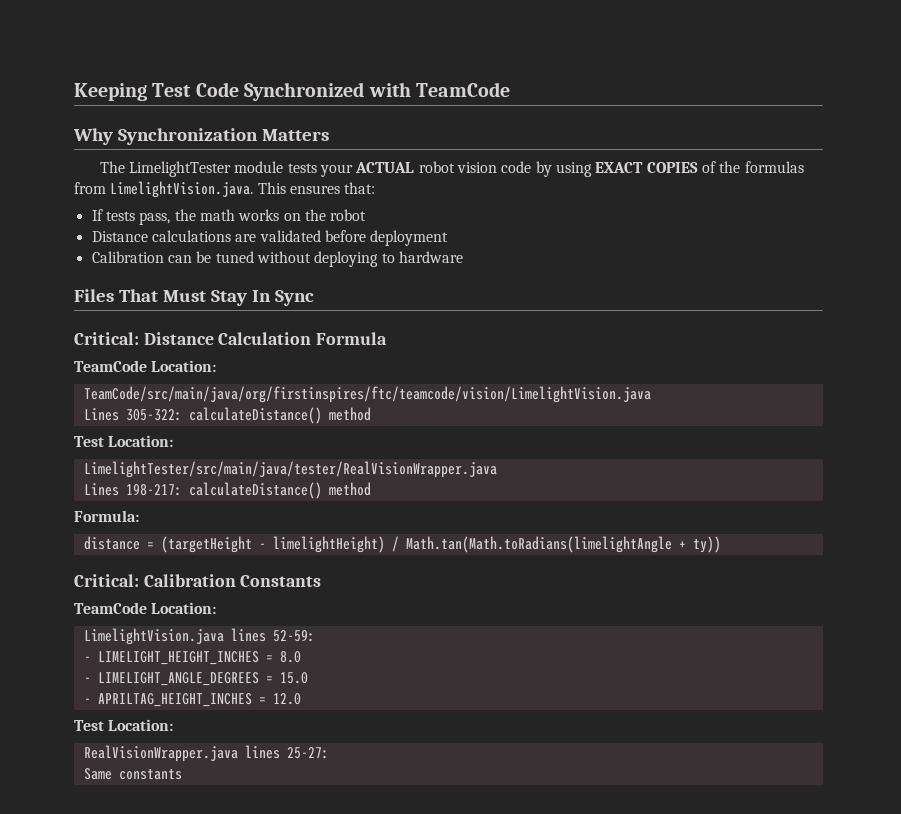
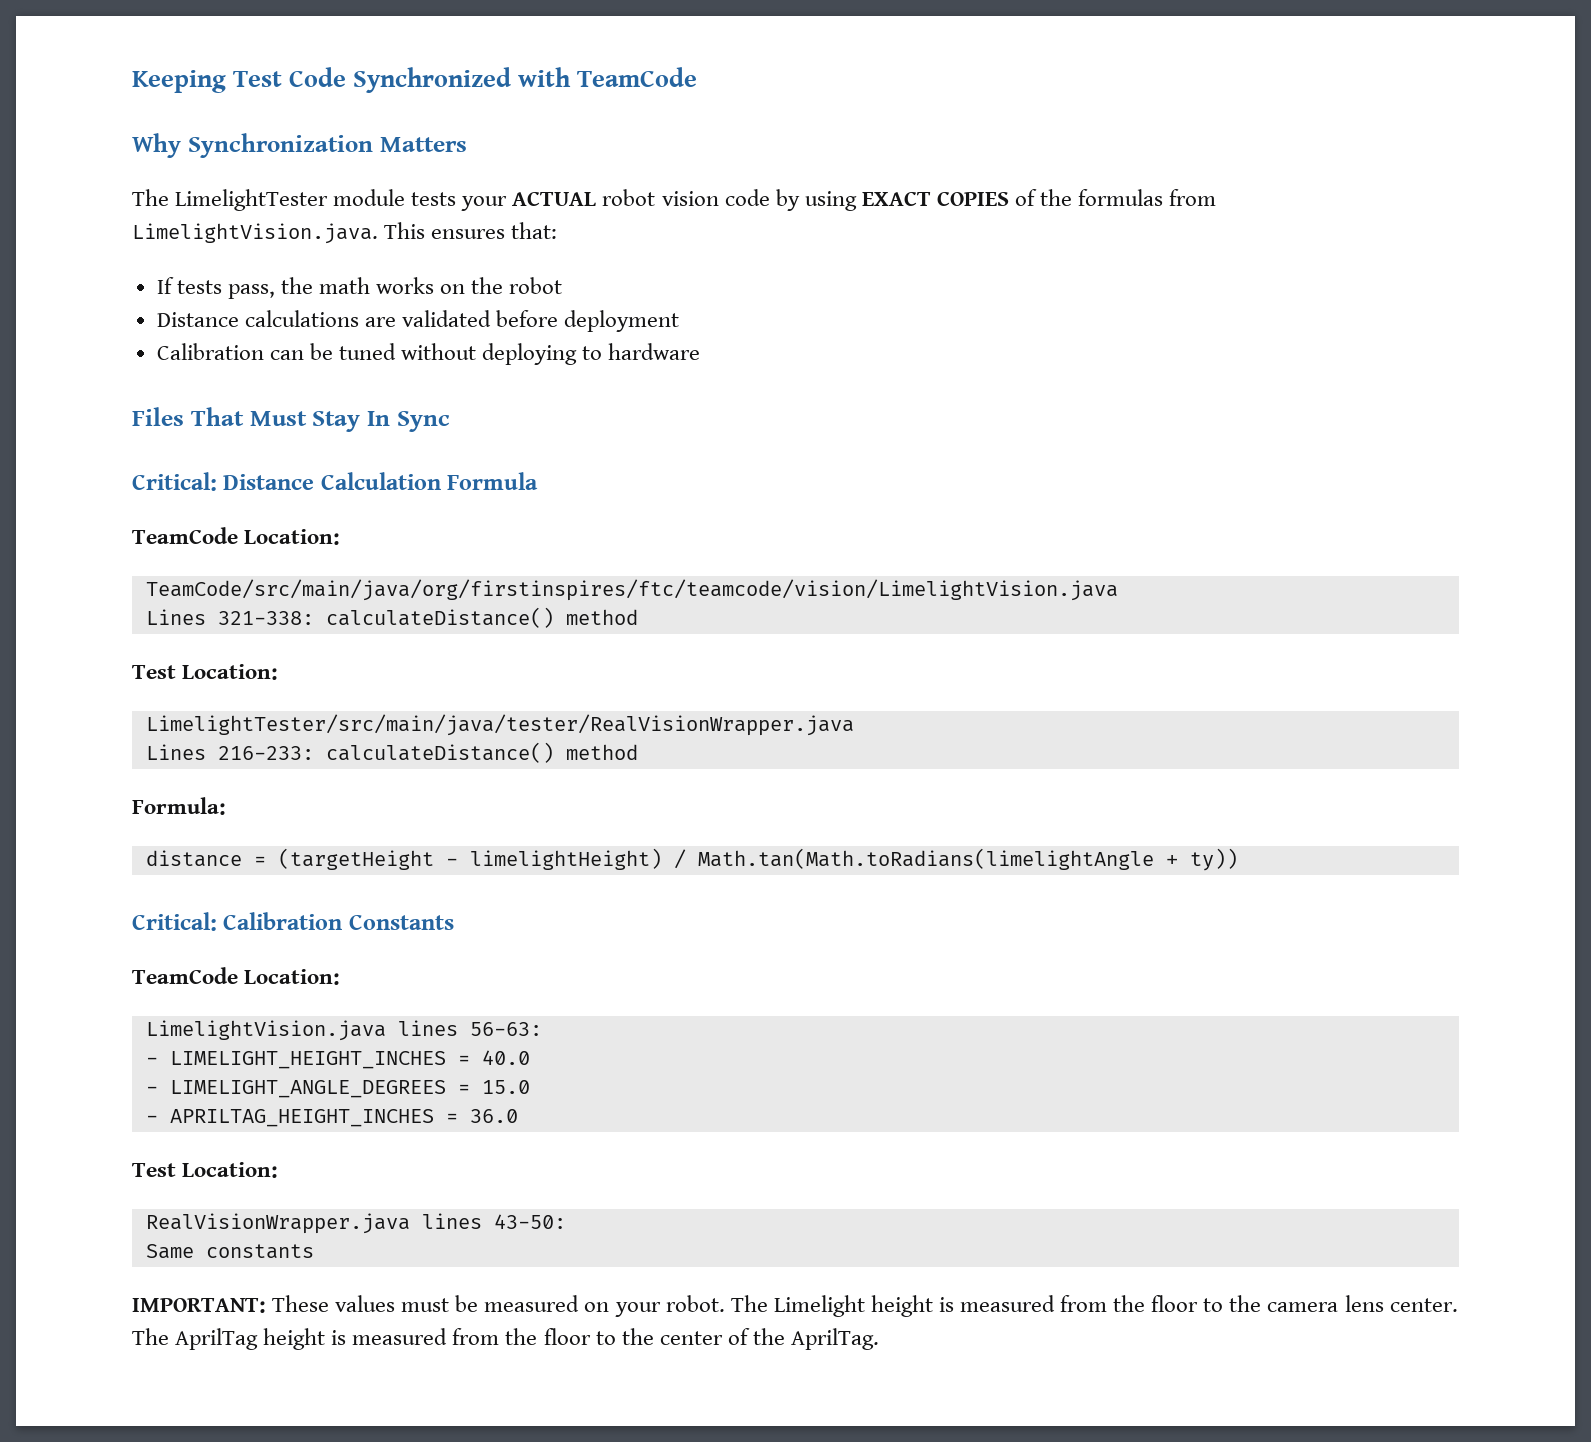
- Lines 305-322: calculateDistance() method
+ Lines 321-338: calculateDistance() method
- Lines 198-217: calculateDistance() method
+ Lines 216-233: calculateDistance() method
- LimelightVision.java lines 52-59:
+ LimelightVision.java lines 56-63:
- - LIMELIGHT_HEIGHT_INCHES = 8.0
+ - LIMELIGHT_HEIGHT_INCHES = 40.0
- - APRILTAG_HEIGHT_INCHES = 12.0
+ - APRILTAG_HEIGHT_INCHES = 36.0
- RealVisionWrapper.java lines 25-27:
+ RealVisionWrapper.java lines 43-50:
+ IMPORTANT: These values must be measured on your robot. The Limelight height is measured from the floor to the camera lens center. The AprilTag height is measured from the floor to the center of the AprilTag.

